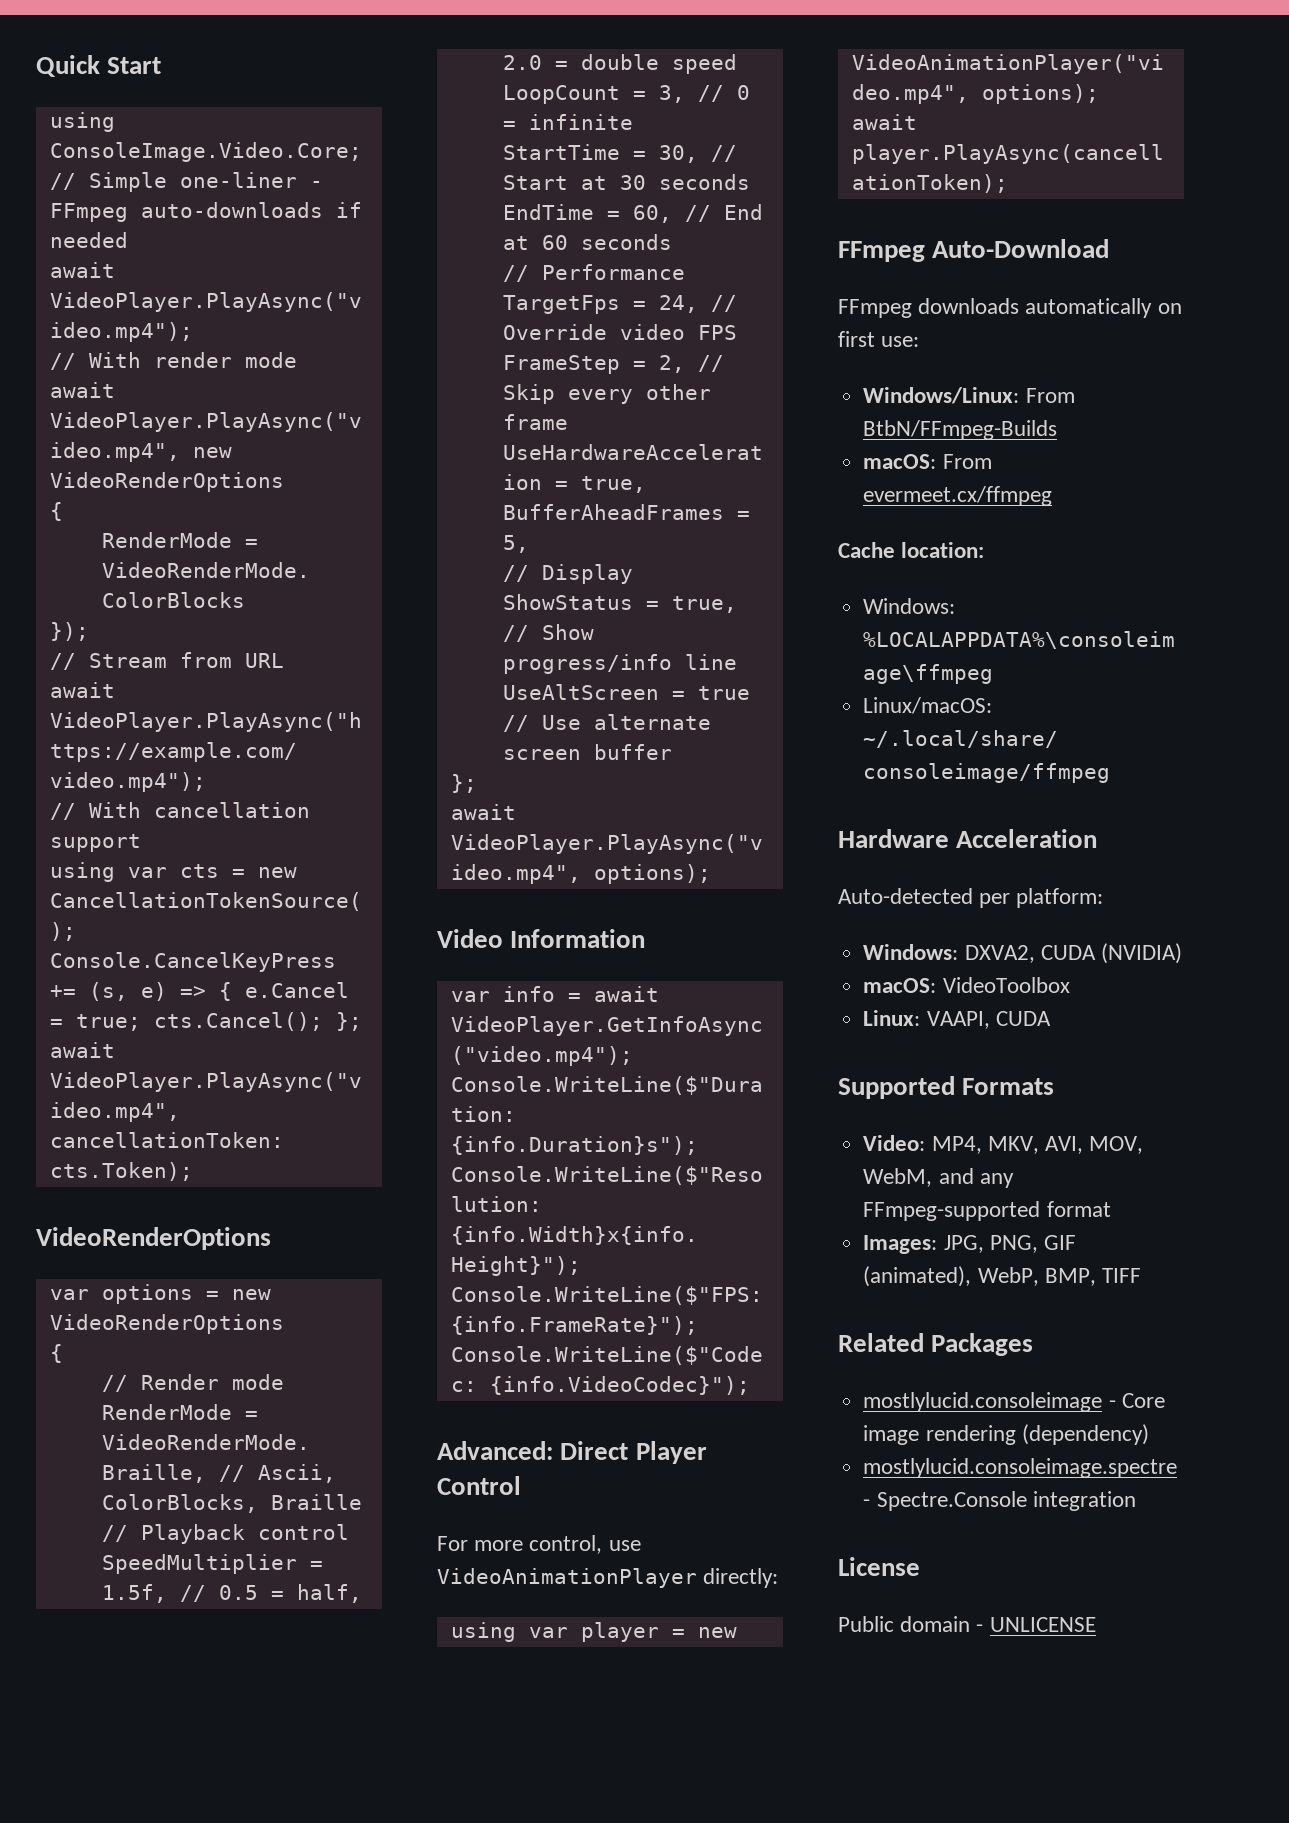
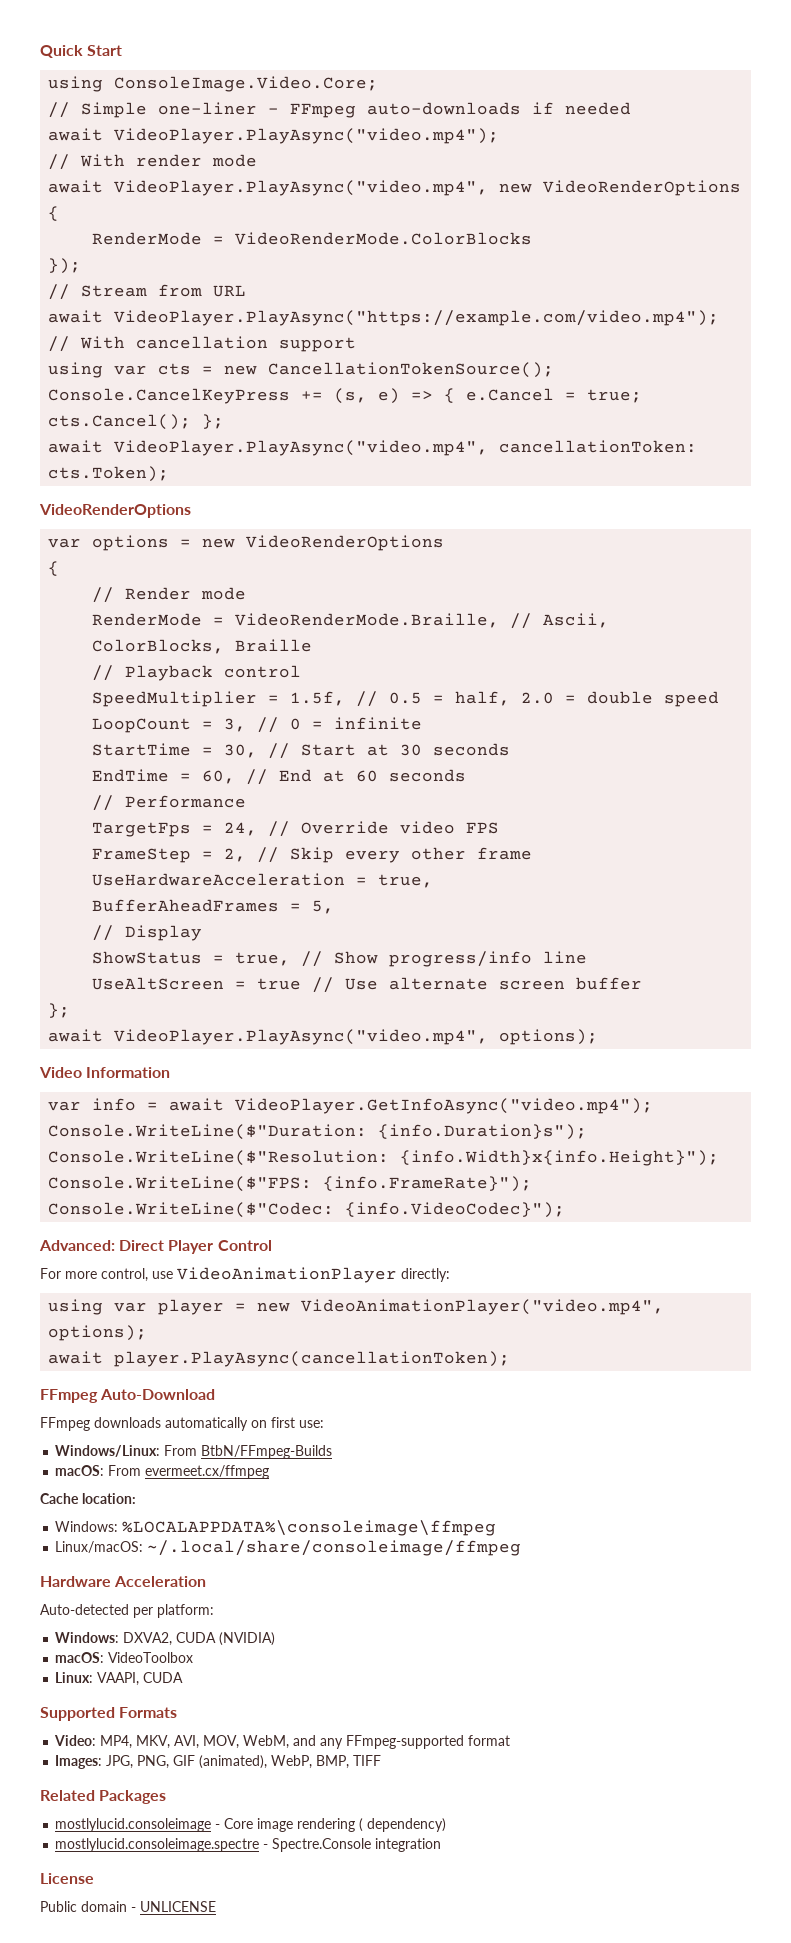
- mostlylucid.consoleimage - Core image rendering (dependency)
+ mostlylucid.consoleimage - Core image rendering ( dependency)

